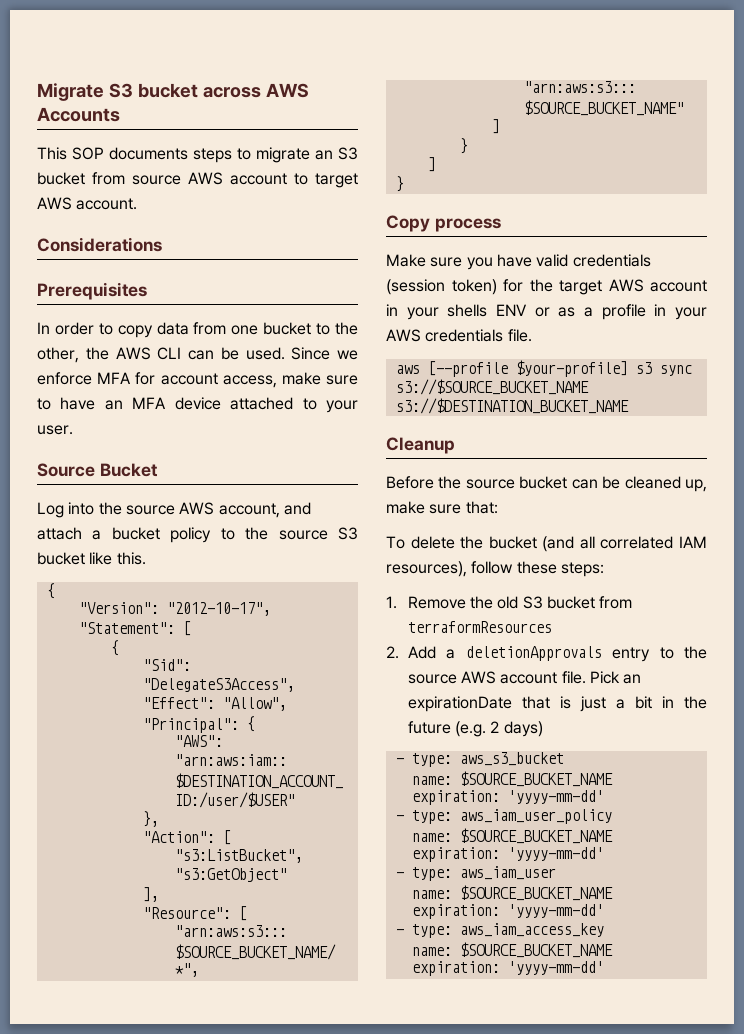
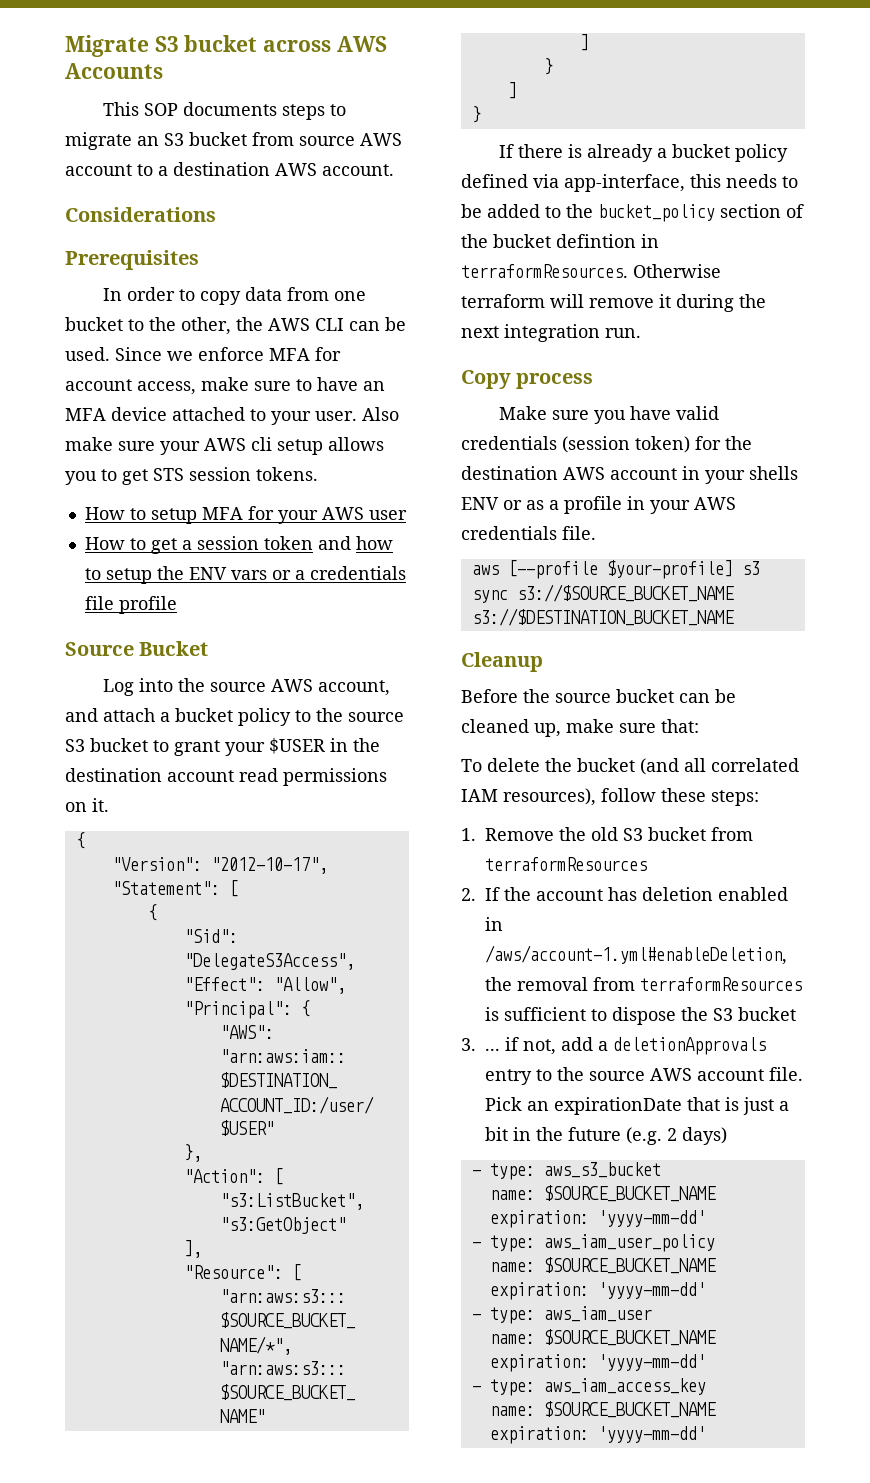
- This SOP documents steps to migrate an S3 bucket from source AWS account to target AWS account.
+ This SOP documents steps to migrate an S3 bucket from source AWS account to a destination AWS account.
+ Also make sure your AWS cli setup allows you to get STS session tokens.
+ How to setup MFA for your AWS user
+ How to get a session token and how to setup the ENV vars or a credentials file profile
- Log into the source AWS account, and attach a bucket policy to the source S3 bucket like this.
+ Log into the source AWS account, and attach a bucket policy to the source S3 bucket to grant your $USER in the destination account read permissions on it.
+ If there is already a bucket policy defined via app-interface, this needs to be added to the bucket_policy section of the bucket defintion in terraformResources. Otherwise terraform will remove it during the next integration run.
- Make sure you have valid credentials (session token) for the target AWS account in your shells ENV or as a profile in your AWS credentials file.
+ Make sure you have valid credentials (session token) for the destination AWS account in your shells ENV or as a profile in your AWS credentials file.
- 2. Add a deletionApprovals entry to the source AWS account file.
+ 2. If the account has deletion enabled in /aws/account-1.yml#enableDeletion, the removal from terraformResources is sufficient to dispose the S3 bucket
+ 3. ... if not, add a deletionApprovals entry to the source AWS account file.

